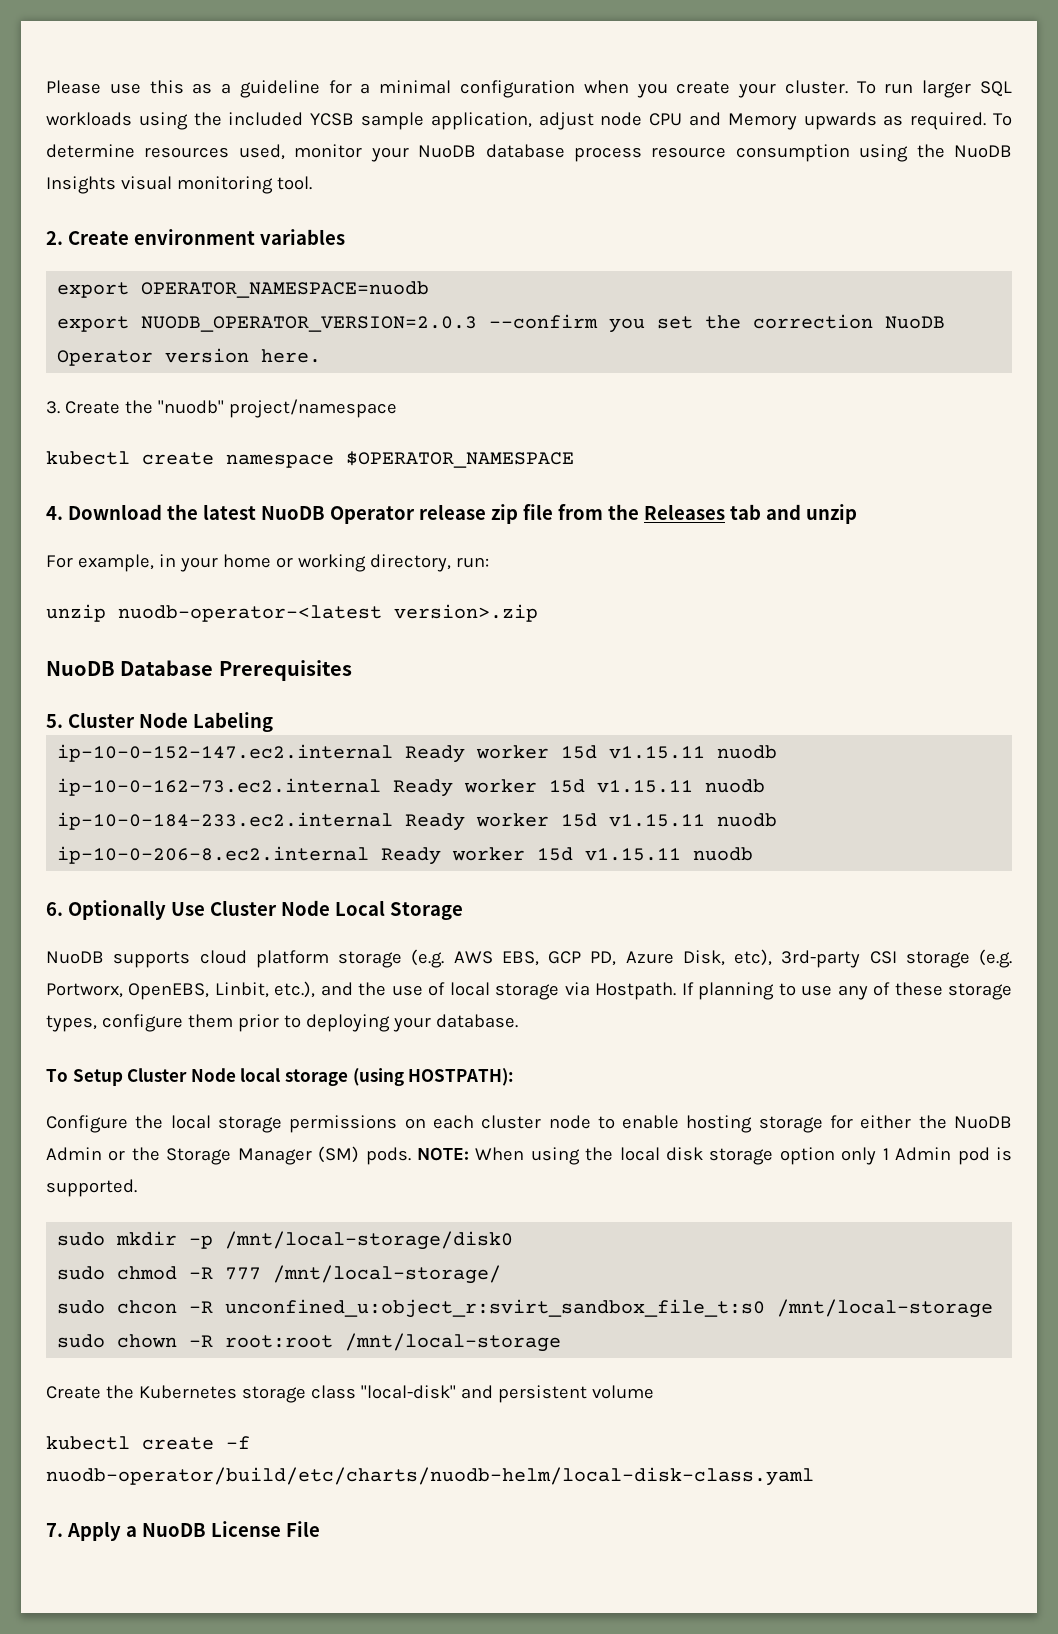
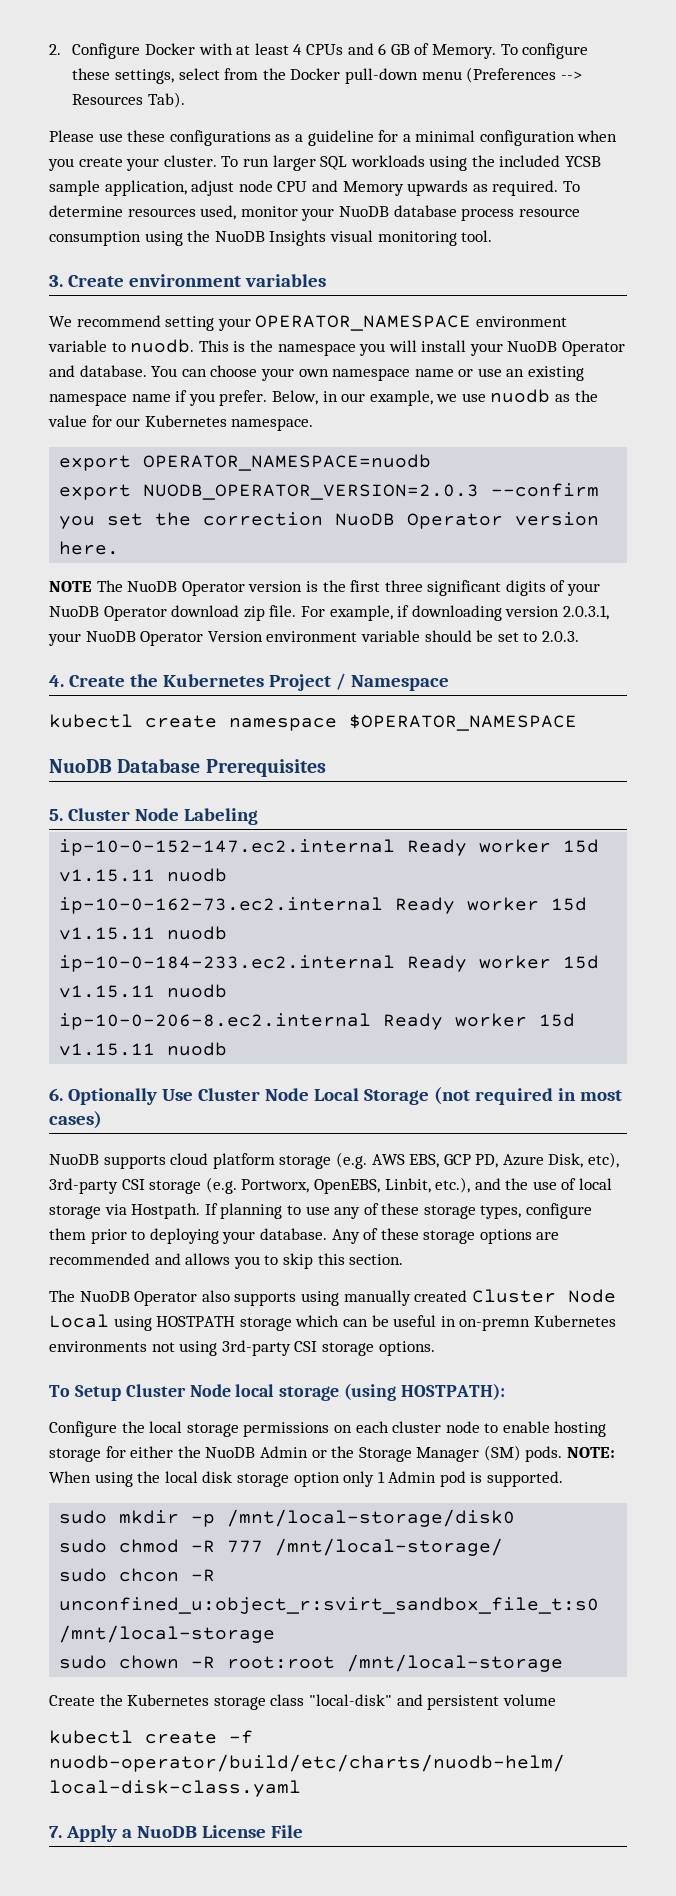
- Please use this as a guideline for a minimal configuration when you create your cluster.
+ 2. Configure Docker with at least 4 CPUs and 6 GB of Memory. To configure these settings, select from the Docker pull-down menu (Preferences --> Resources Tab).
+ Please use these configurations as a guideline for a minimal configuration when you create your cluster.
- 2. Create environment variables
+ 3. Create environment variables
+ We recommend setting your OPERATOR_NAMESPACE environment variable to nuodb. This is the namespace you will install your NuoDB Operator and database. You can choose your own namespace name or use an existing namespace name if you prefer. Below, in our example, we use nuodb as the value for our Kubernetes namespace.
- 3. Create the "nuodb" project/namespace
+ NOTE The NuoDB Operator version is the first three significant digits of your NuoDB Operator download zip file. For example, if downloading version 2.0.3.1, your NuoDB Operator Version environment variable should be set to 2.0.3.
+ 4. Create the Kubernetes Project / Namespace
  kubectl create namespace $OPERATOR_NAMESPACE
- 4. Download the latest NuoDB Operator release zip file from the Releases tab and unzip
- For example, in your home or working directory, run:
- unzip nuodb-operator-<latest version>.zip
- 6. Optionally Use Cluster Node Local Storage
+ 6. Optionally Use Cluster Node Local Storage (not required in most cases)
+ Any of these storage options are recommended and allows you to skip this section.
+ The NuoDB Operator also supports using manually created Cluster Node Local using HOSTPATH storage which can be useful in on-premn Kubernetes environments not using 3rd-party CSI storage options.

